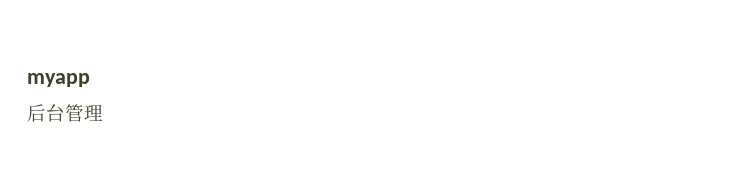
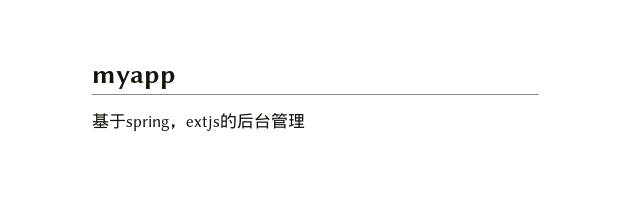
- 后台管理
+ 基于spring，extjs的后台管理

